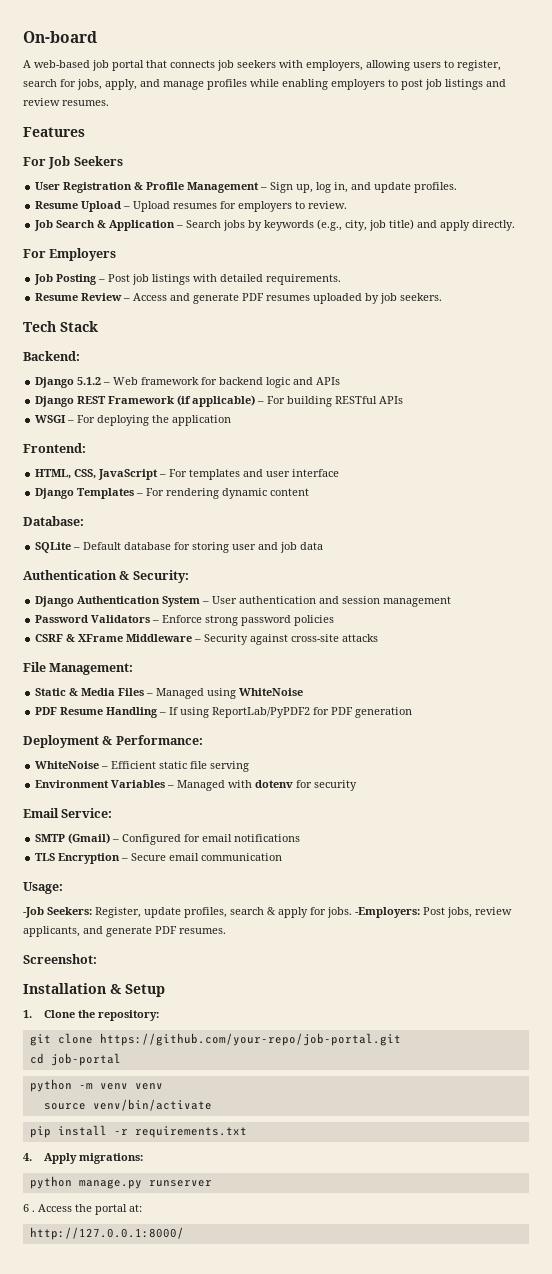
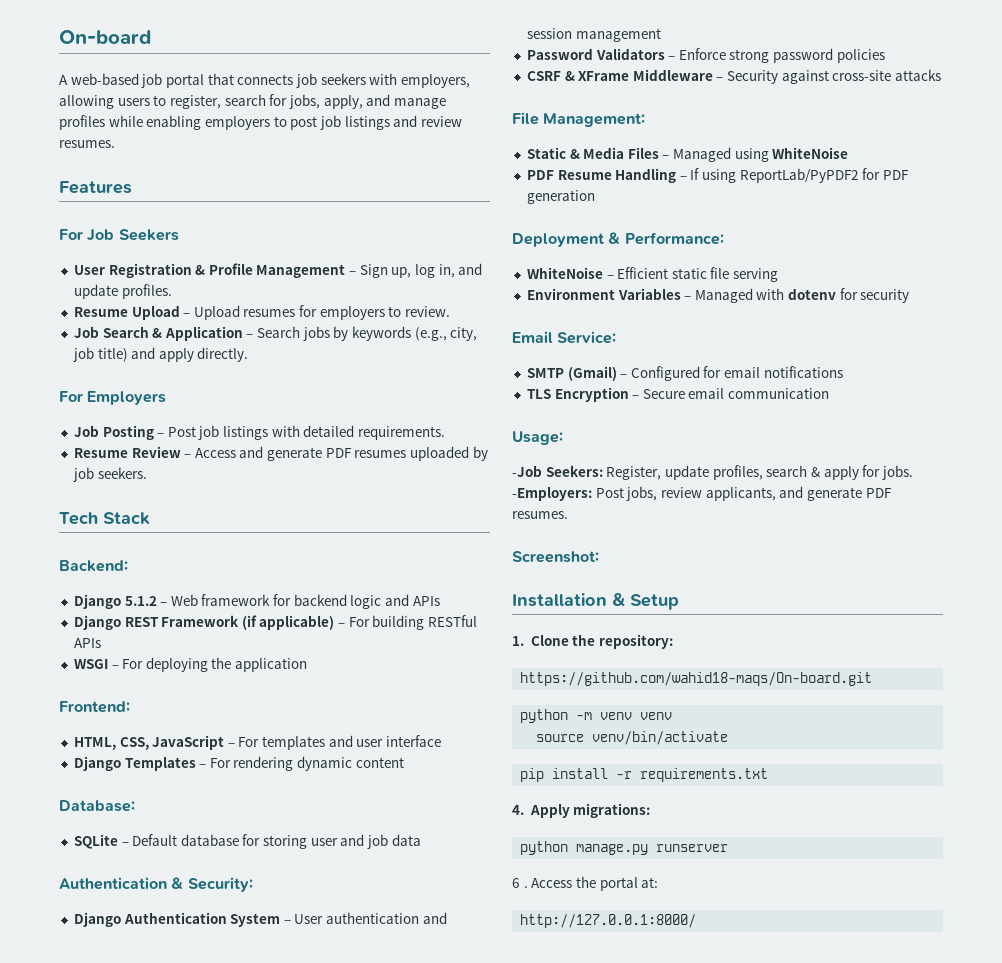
- git clone https://github.com/your-repo/job-portal.git
- cd job-portal
+ https://github.com/wahid18-maqs/On-board.git

